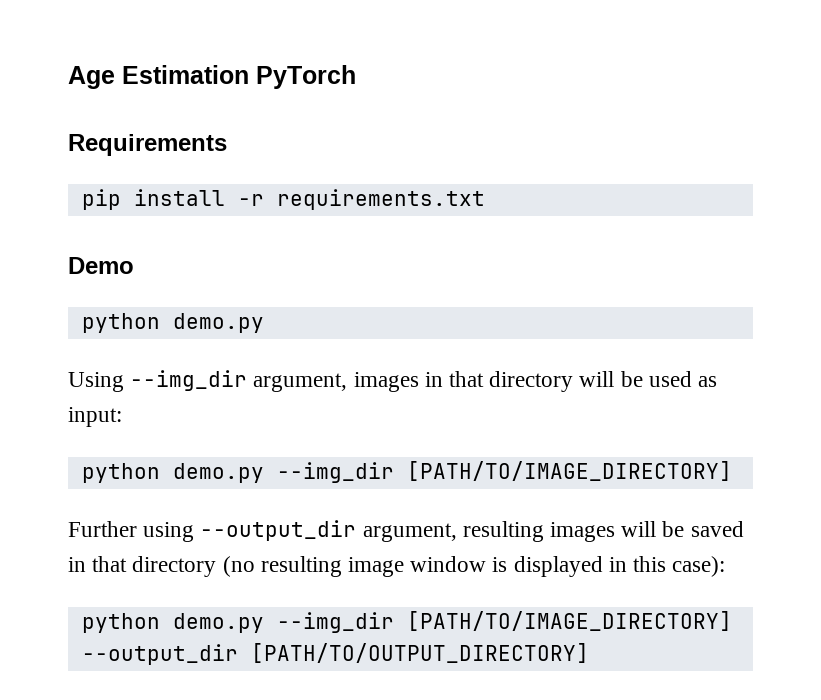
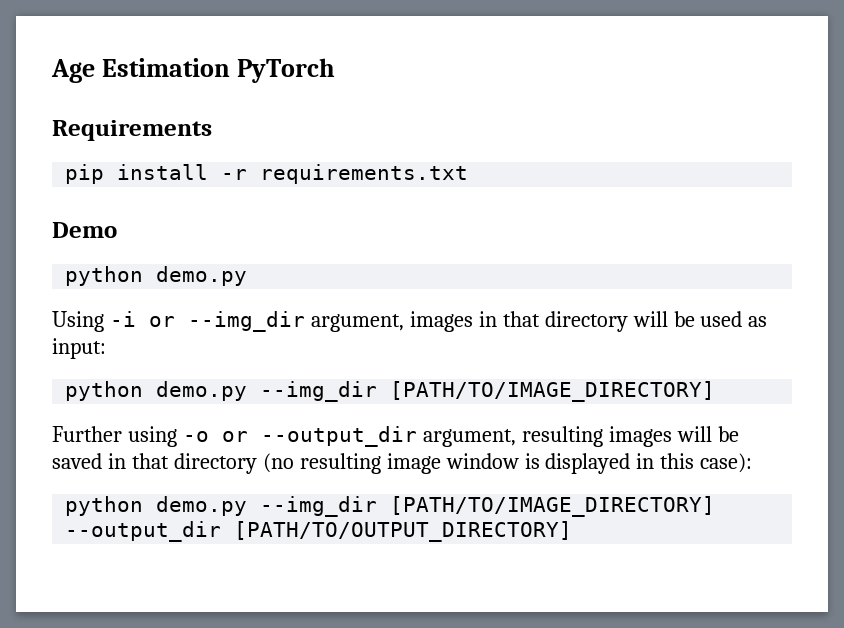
- Using --img_dir argument, images in that directory will be used as input:
+ Using -i or --img_dir argument, images in that directory will be used as input:
- Further using --output_dir argument, resulting images will be saved in that directory (no resulting image window is displayed in this case):
+ Further using -o or --output_dir argument, resulting images will be saved in that directory (no resulting image window is displayed in this case):

